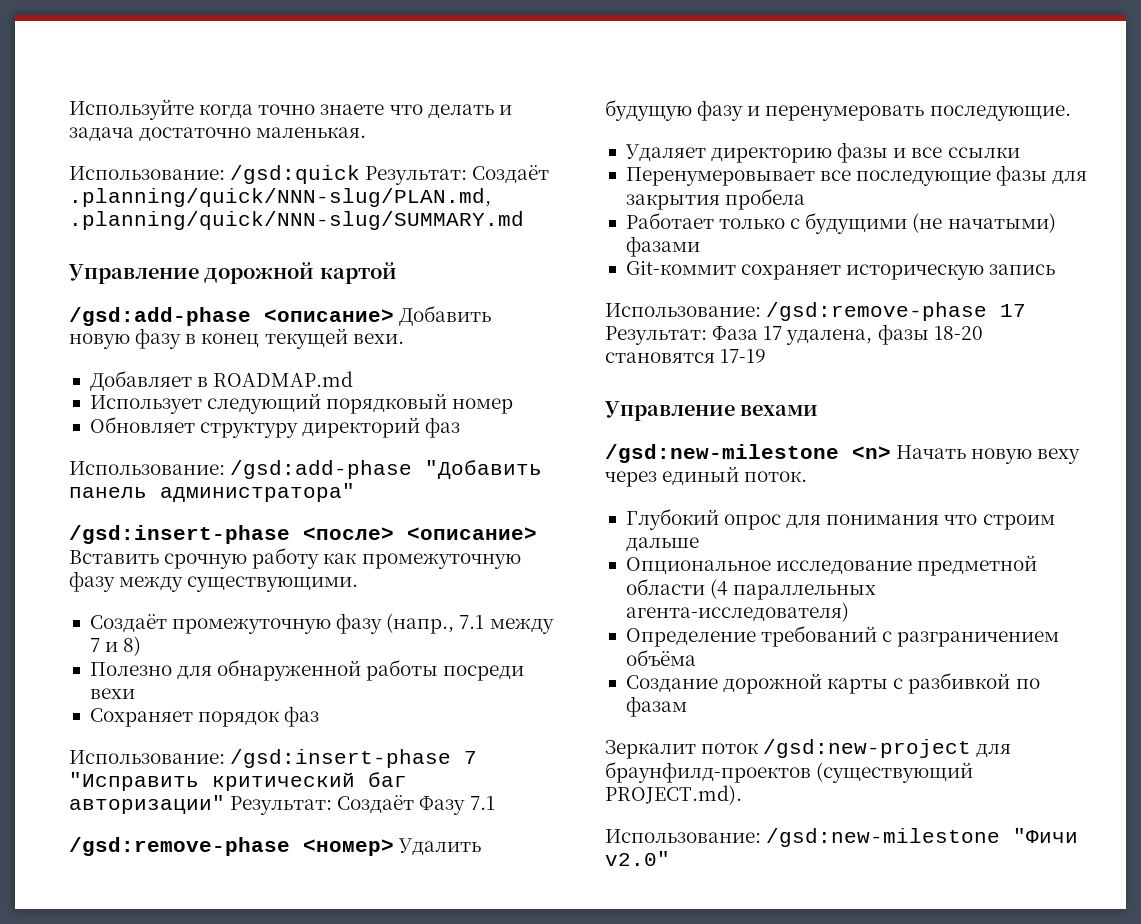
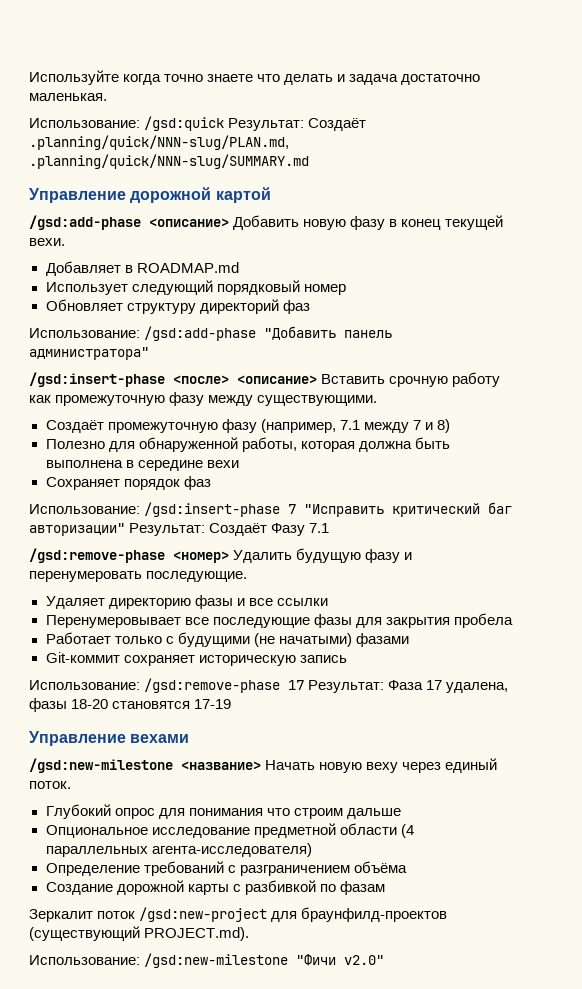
- Создаёт промежуточную фазу (напр., 7.1 между 7 и 8)
+ Создаёт промежуточную фазу (например, 7.1 между 7 и 8)
- Полезно для обнаруженной работы посреди вехи
+ Полезно для обнаруженной работы, которая должна быть выполнена в середине вехи
- /gsd:new-milestone <n> Начать новую веху через единый поток.
+ /gsd:new-milestone <название> Начать новую веху через единый поток.

